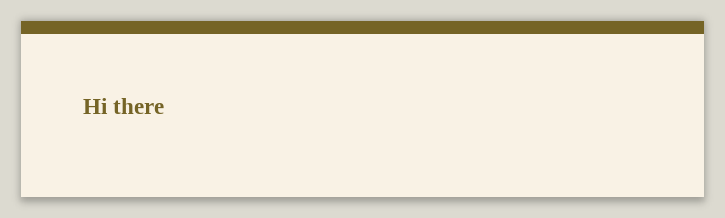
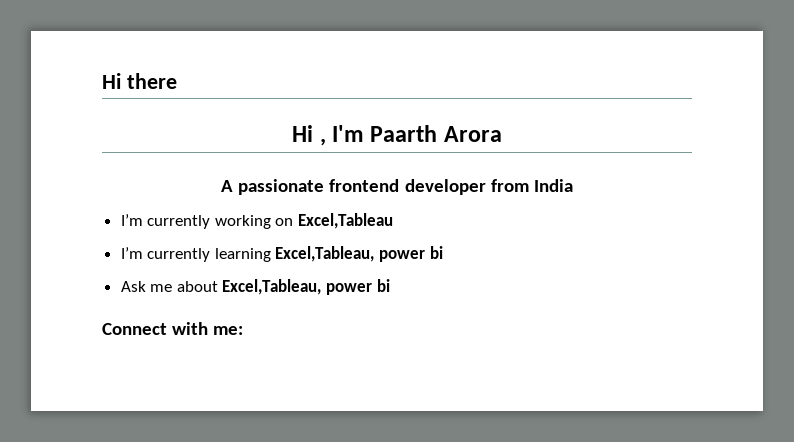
+ Hi , I'm Paarth Arora
+ A passionate frontend developer from India
+ I’m currently working on Excel,Tableau
+ I’m currently learning Excel,Tableau, power bi
+ Ask me about Excel,Tableau, power bi
+ Connect with me:

